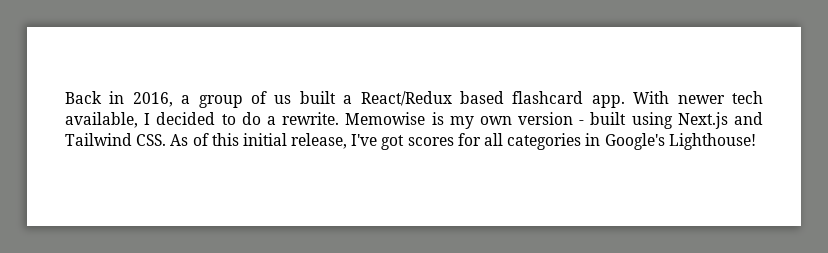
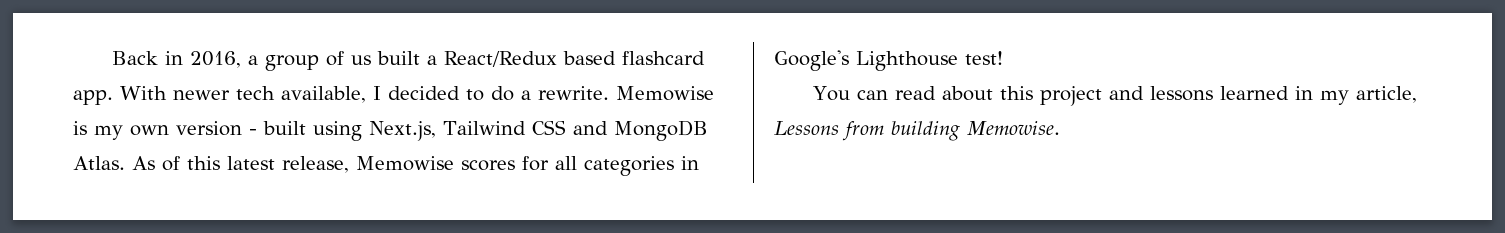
- Memowise is my own version - built using Next.js and Tailwind CSS. As of this initial release, I've got scores for all categories in Google's Lighthouse!
+ Memowise is my own version - built using Next.js, Tailwind CSS and MongoDB Atlas. As of this latest release, Memowise scores for all categories in Google's Lighthouse test!
+ You can read about this project and lessons learned in my article, Lessons from building Memowise.

